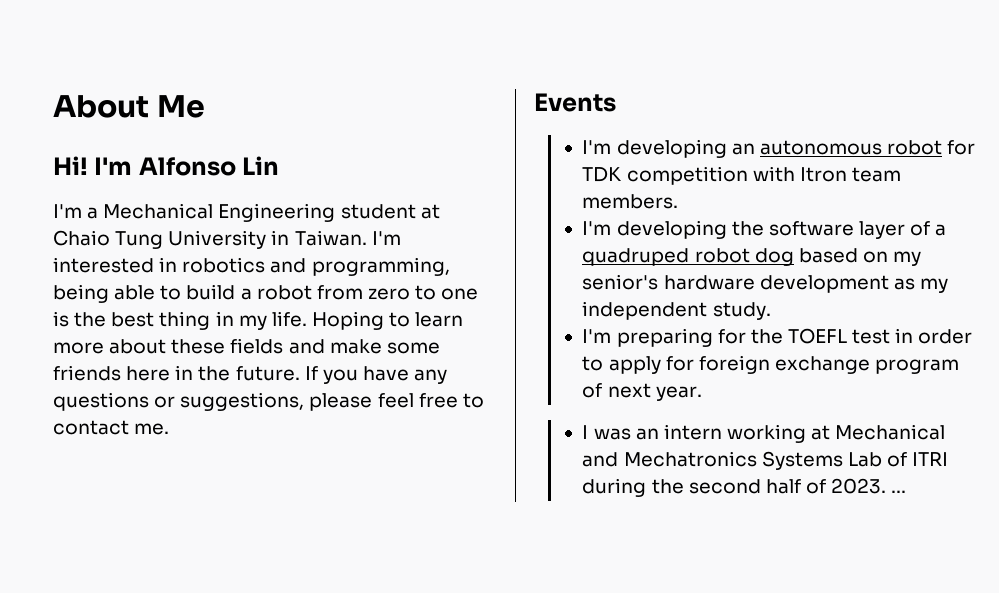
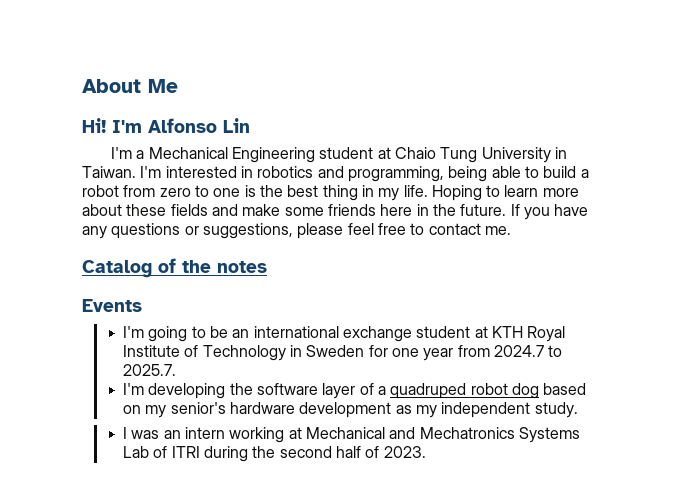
+ Catalog of the notes
  Events
- I'm developing an autonomous robot for TDK competition with Itron team members.
+ I'm going to be an international exchange student at KTH Royal Institute of Technology in Sweden for one year from 2024.7 to 2025.7.
- I'm preparing for the TOEFL test in order to apply for foreign exchange program of next year.
- I was an intern working at Mechanical and Mechatronics Systems Lab of ITRI during the second half of 2023. ...
+ I was an intern working at Mechanical and Mechatronics Systems Lab of ITRI during the second half of 2023.

